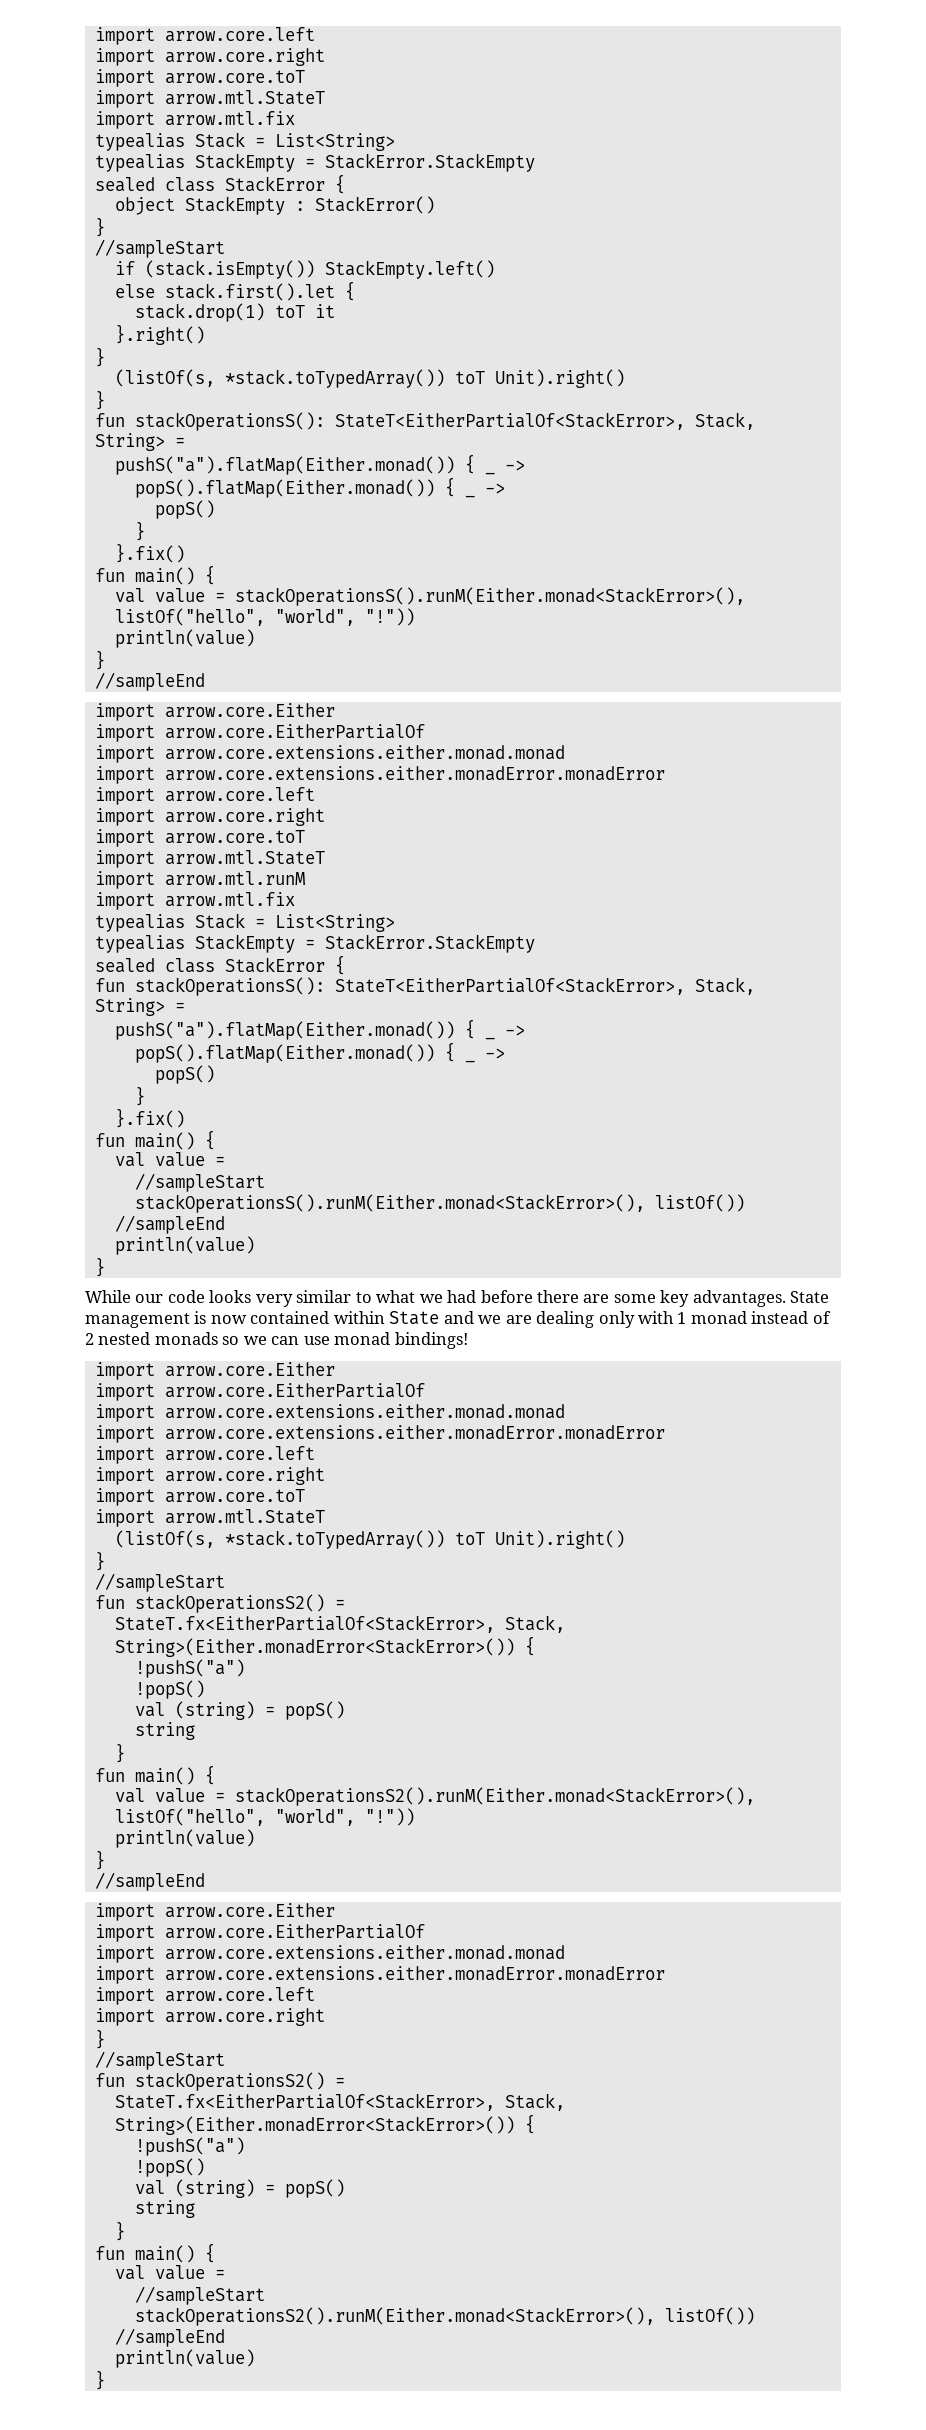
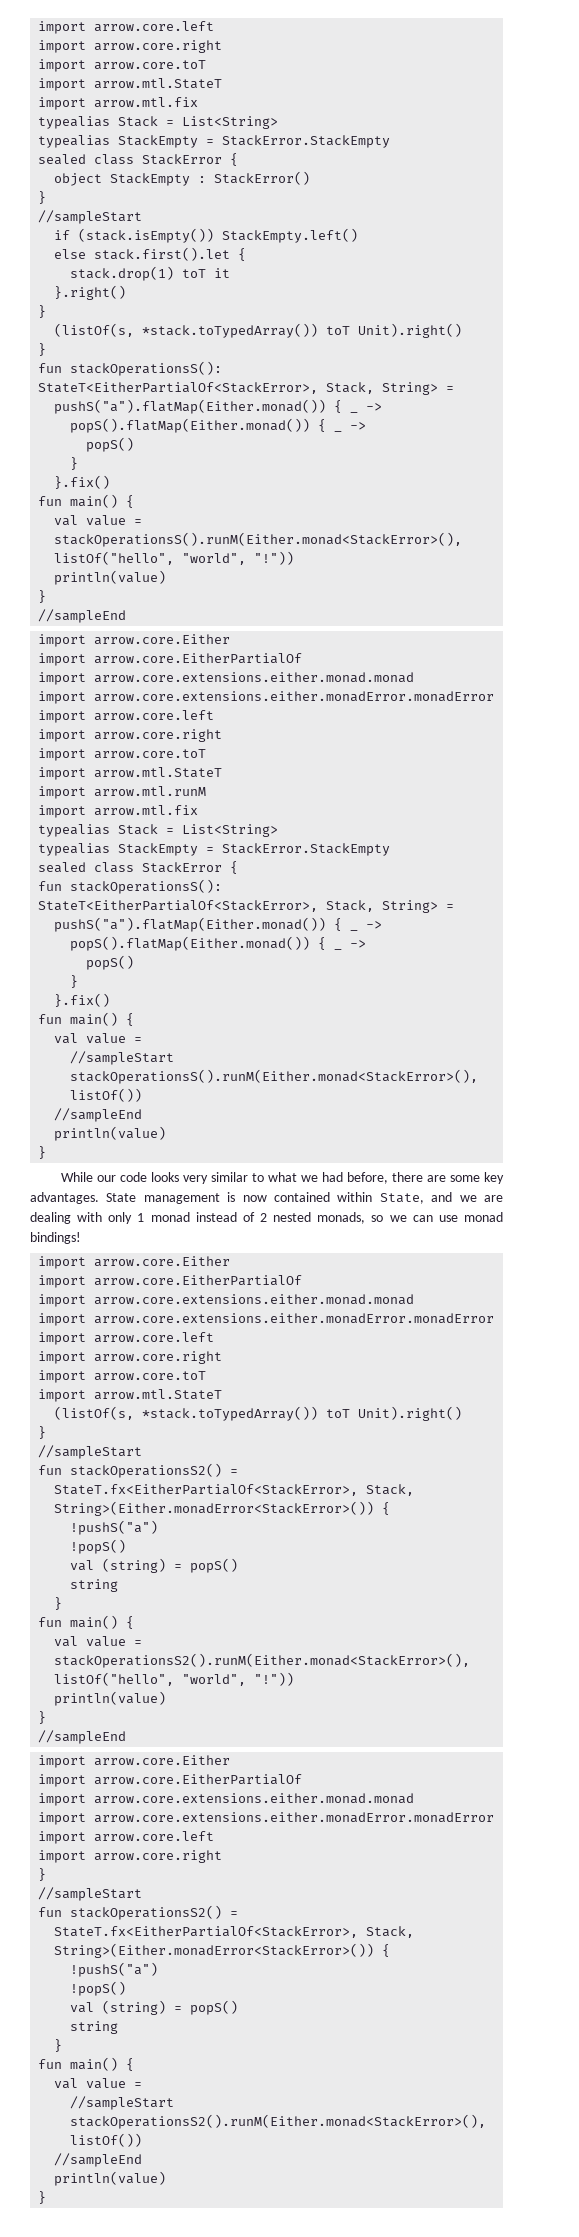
- While our code looks very similar to what we had before there are some key advantages.
+ While our code looks very similar to what we had before, there are some key advantages.
- State management is now contained within State and we are dealing only with 1 monad instead of 2 nested monads so we can use monad bindings!
+ State management is now contained within State, and we are dealing with only 1 monad instead of 2 nested monads, so we can use monad bindings!

